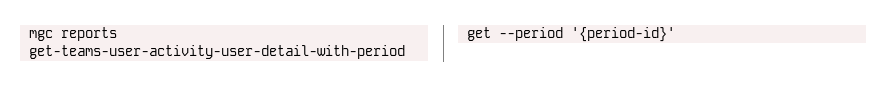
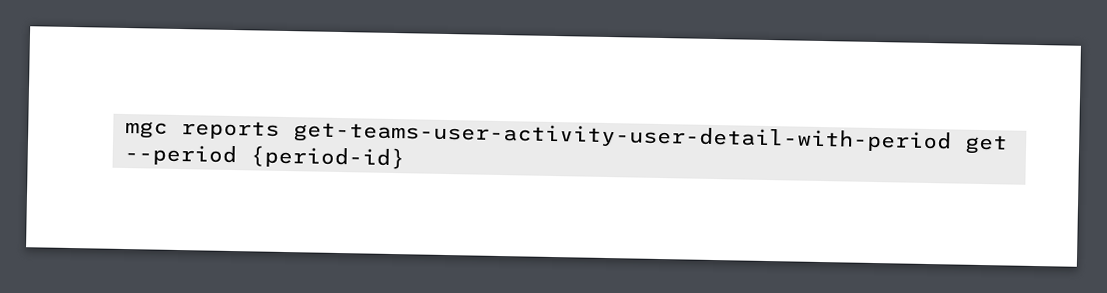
- mgc reports get-teams-user-activity-user-detail-with-period get --period '{period-id}'
+ mgc reports get-teams-user-activity-user-detail-with-period get --period {period-id}

